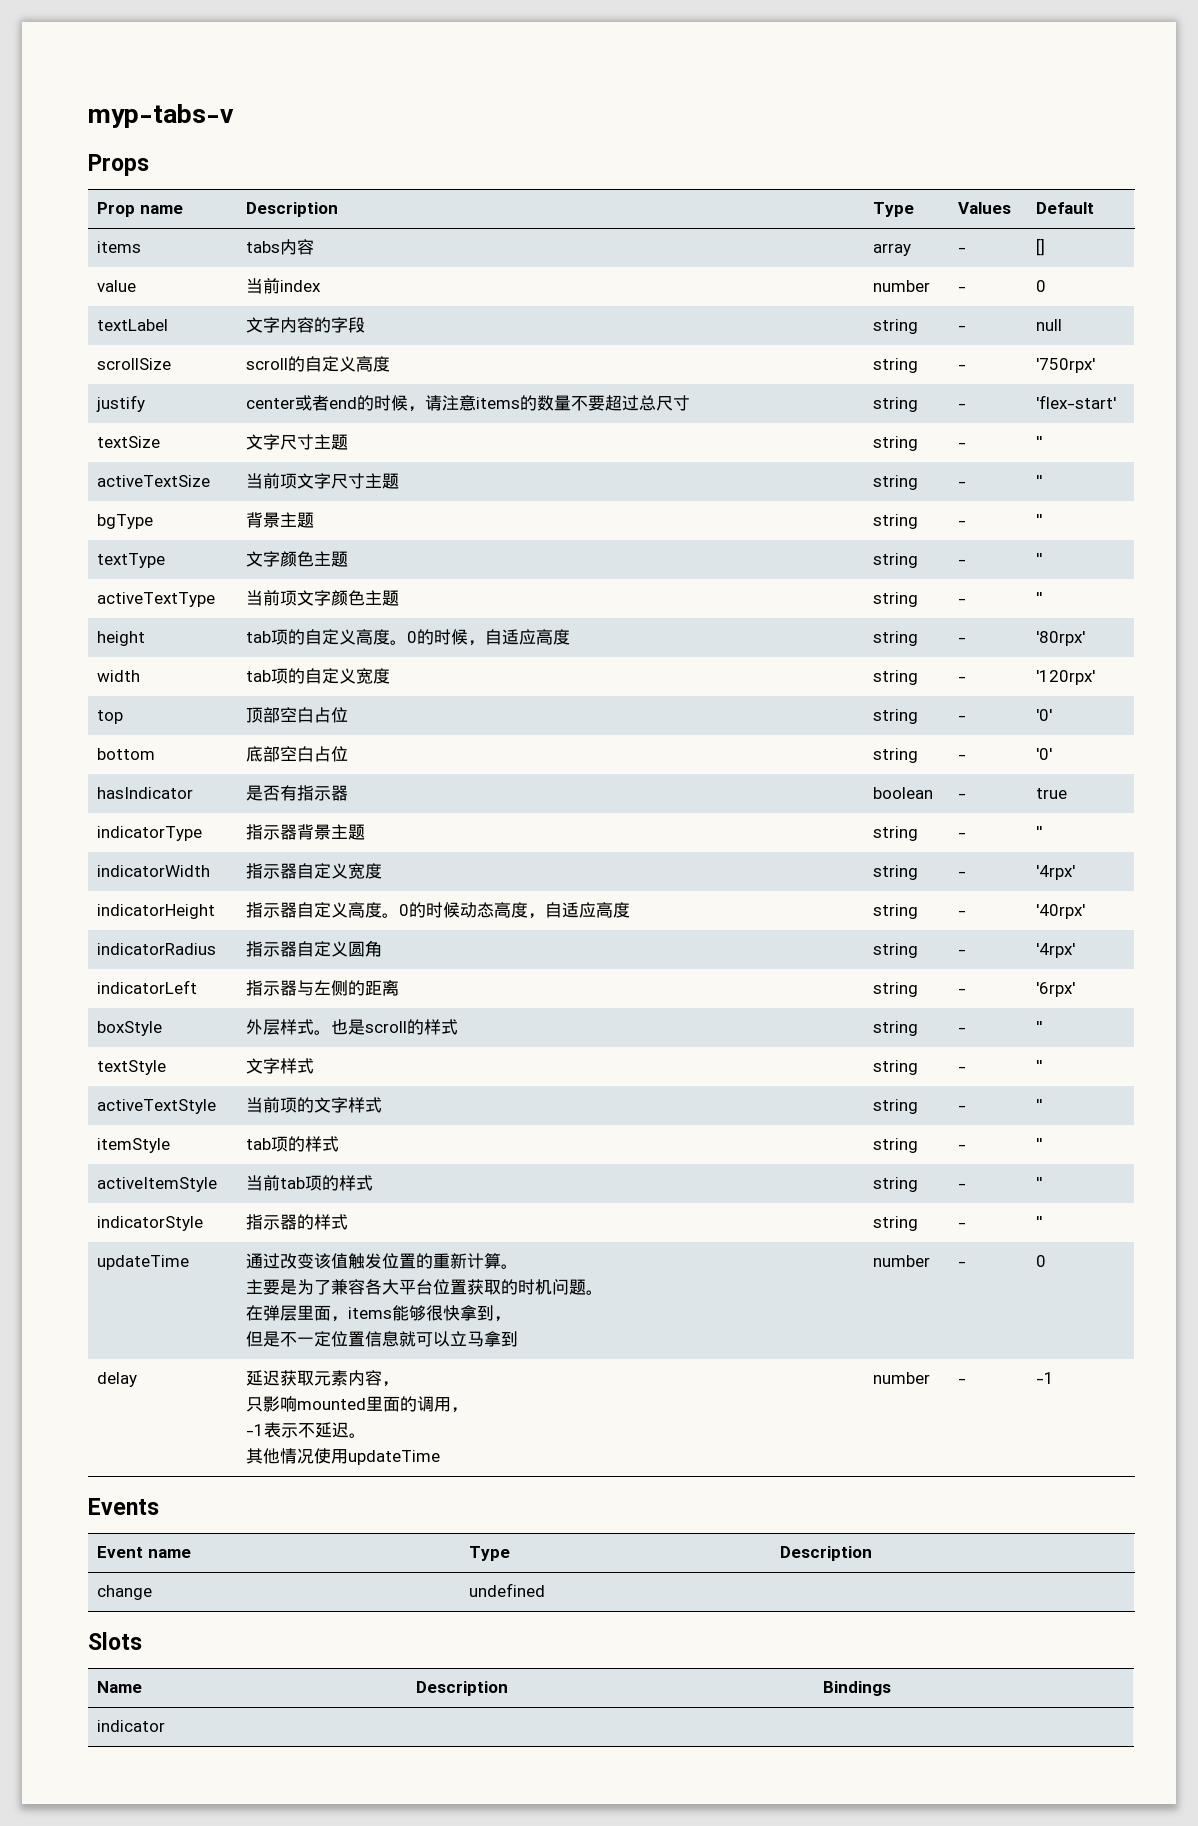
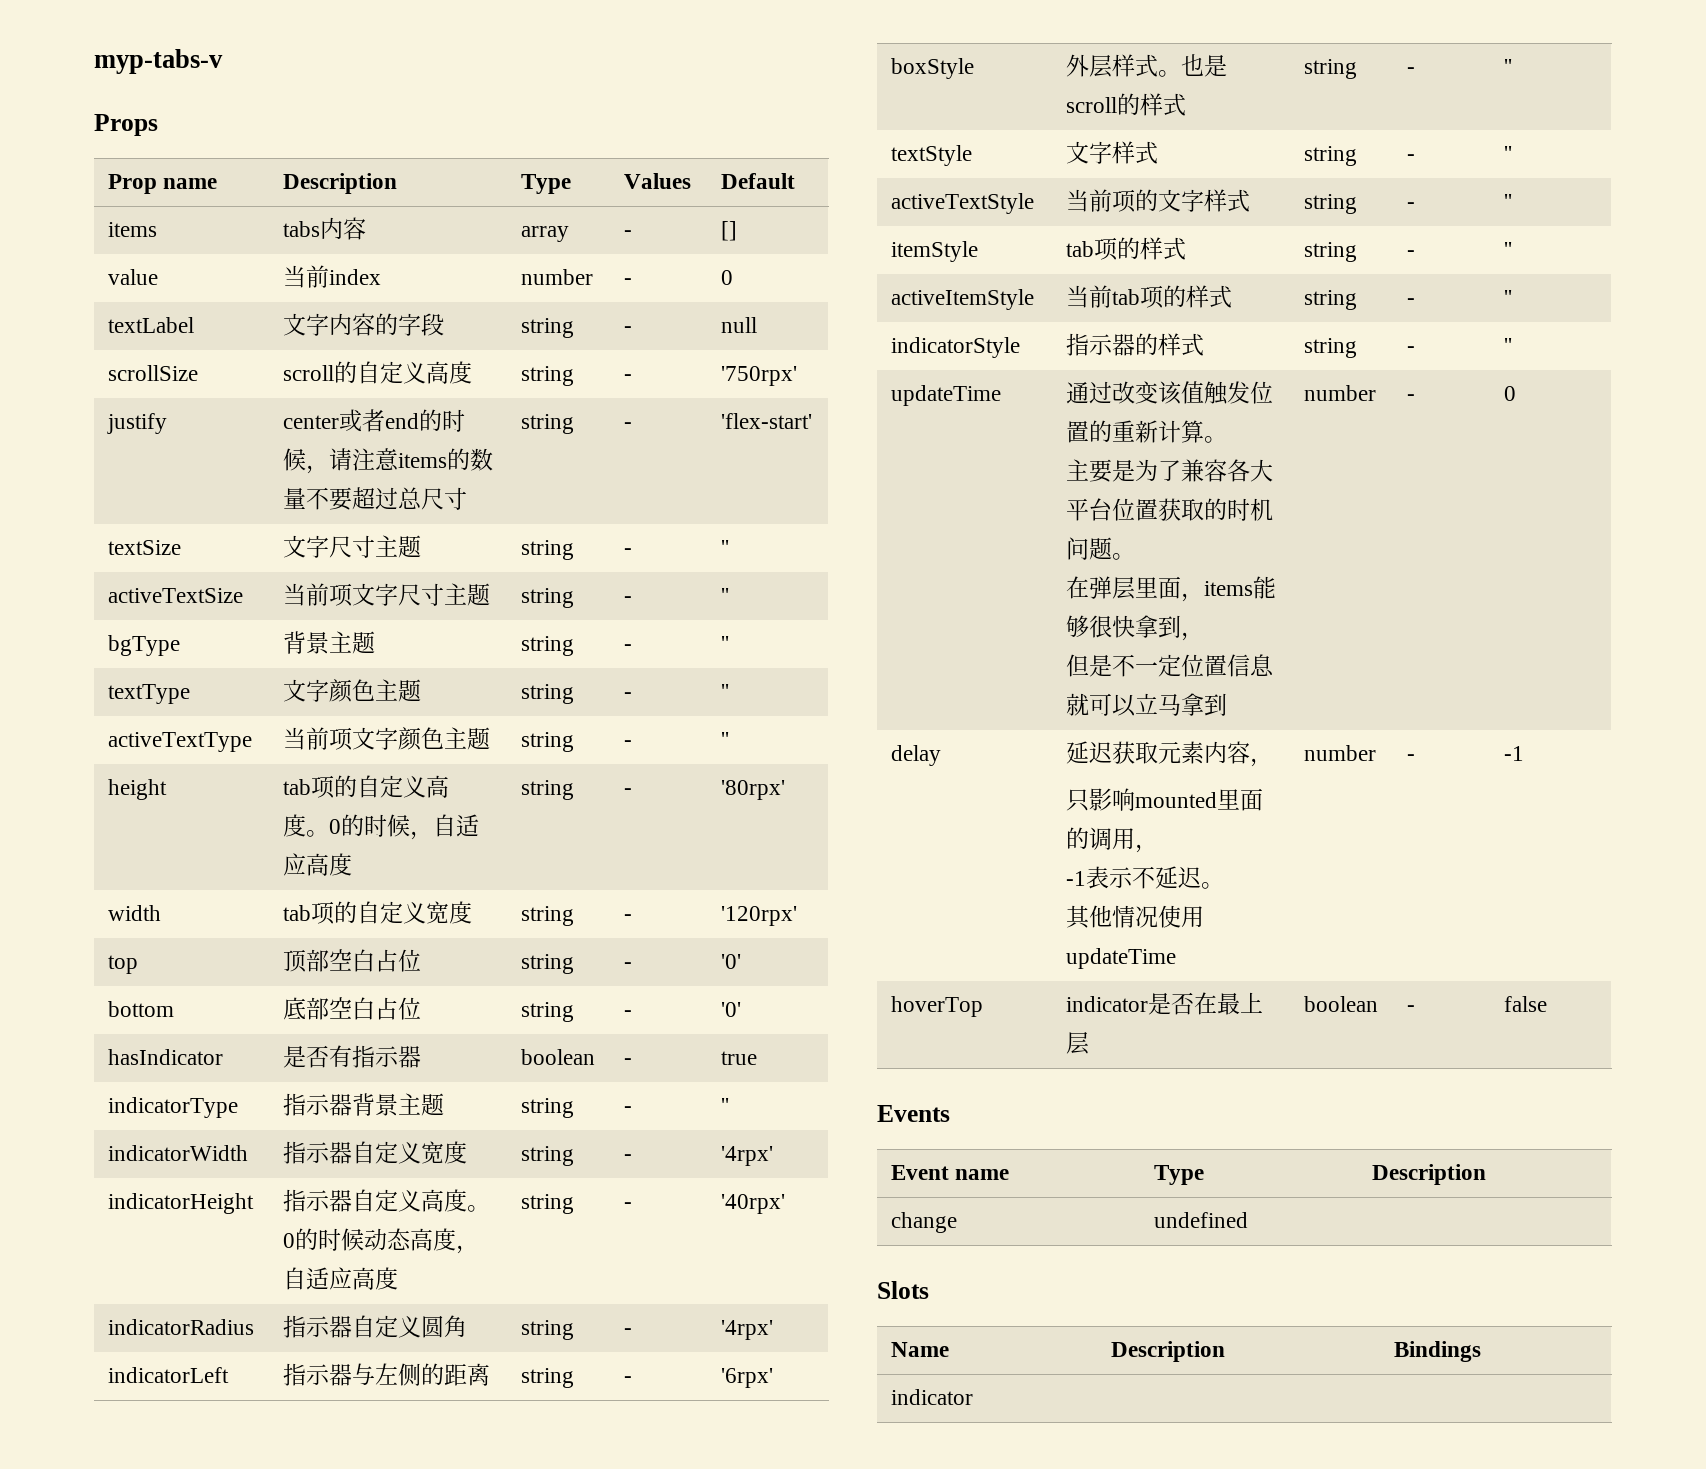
+ hoverTop | indicator是否在最上层 | boolean | - | false

